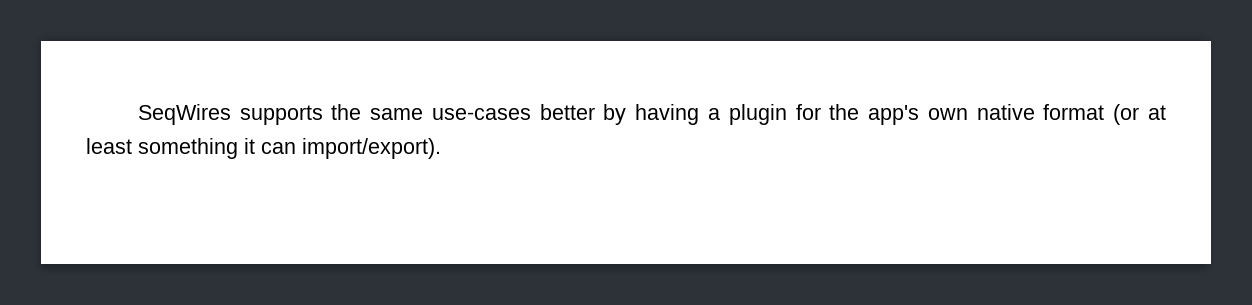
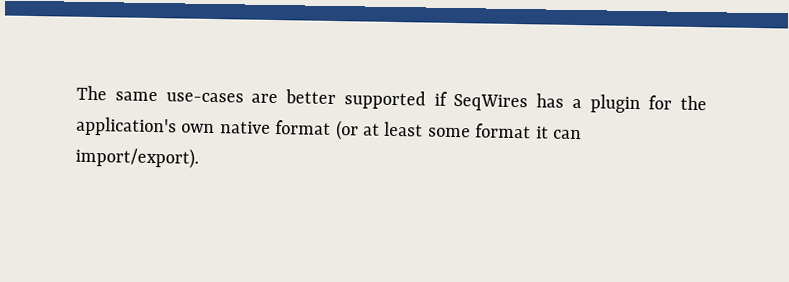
- SeqWires supports the same use-cases better by having a plugin for the app's own native format (or at least something it can import/export).
+ The same use-cases are better supported if SeqWires has a plugin for the application's own native format (or at least some format it can import/export).

